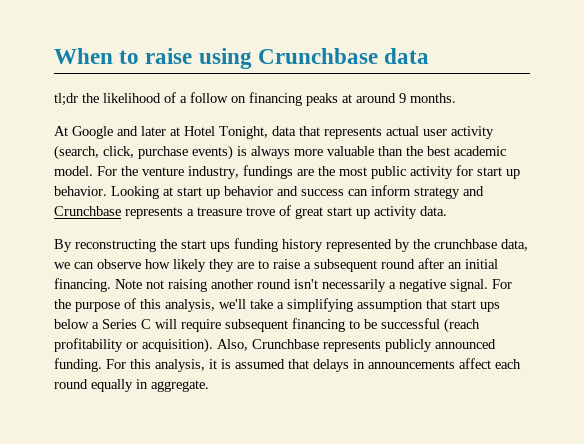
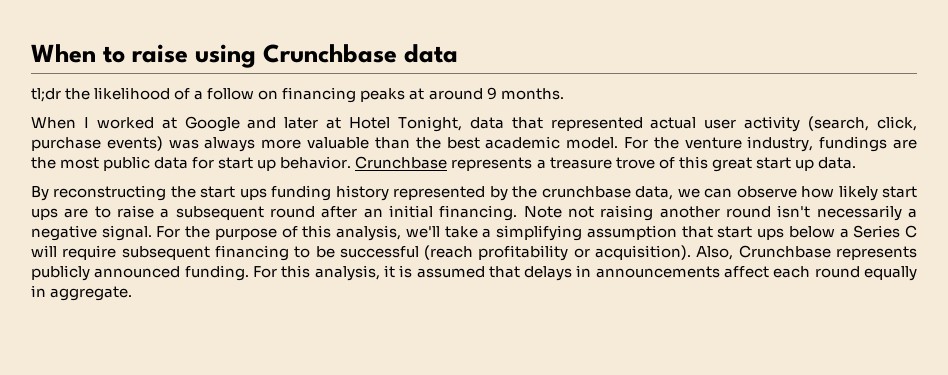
- At Google and later at Hotel Tonight, data that represents actual user activity (search, click, purchase events) is always more valuable than the best academic model.
+ When I worked at Google and later at Hotel Tonight, data that represented actual user activity (search, click, purchase events) was always more valuable than the best academic model.
- For the venture industry, fundings are the most public activity for start up behavior.
+ For the venture industry, fundings are the most public data for start up behavior.
- Looking at start up behavior and success can inform strategy and Crunchbase represents a treasure trove of great start up activity data.
+ Crunchbase represents a treasure trove of this great start up data.
- By reconstructing the start ups funding history represented by the crunchbase data, we can observe how likely they are to raise a subsequent round after an initial financing.
+ By reconstructing the start ups funding history represented by the crunchbase data, we can observe how likely start ups are to raise a subsequent round after an initial financing.

